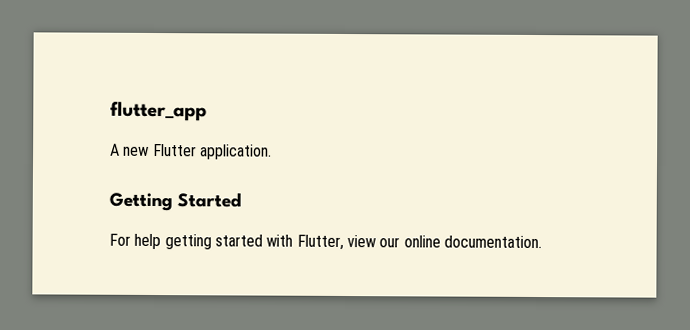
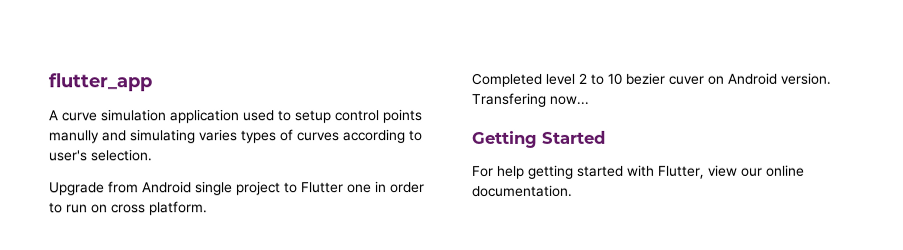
- A new Flutter application.
+ A curve simulation application used to setup control points manully and simulating varies types of curves according to user's selection.
+ Upgrade from Android single project to Flutter one in order to run on cross platform.
+ Completed level 2 to 10 bezier cuver on Android version. Transfering now...

